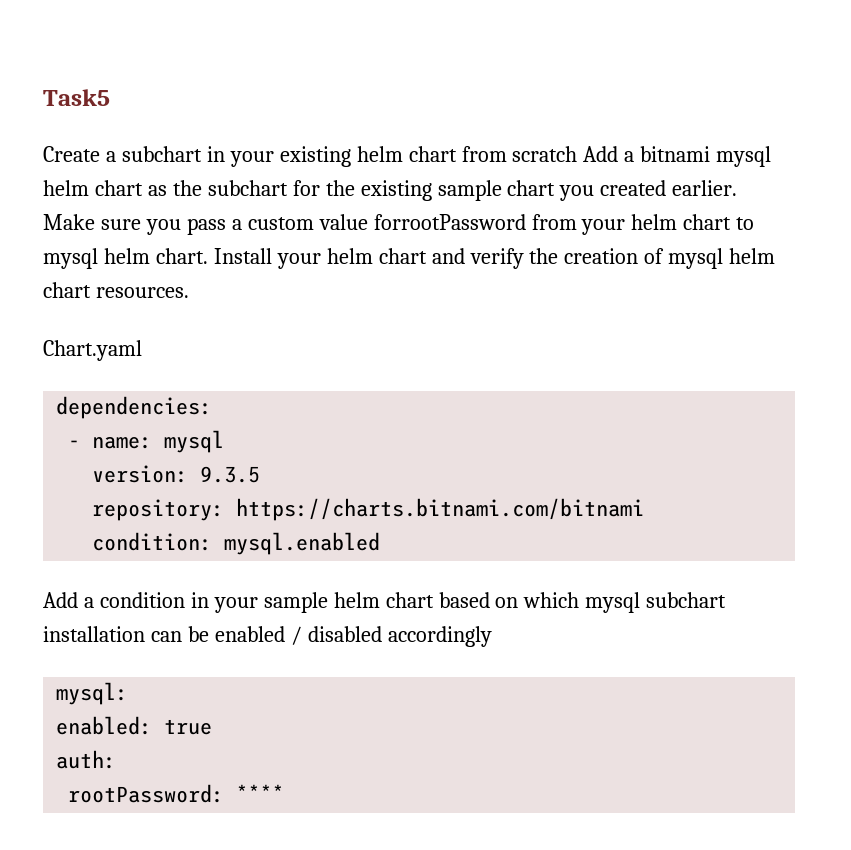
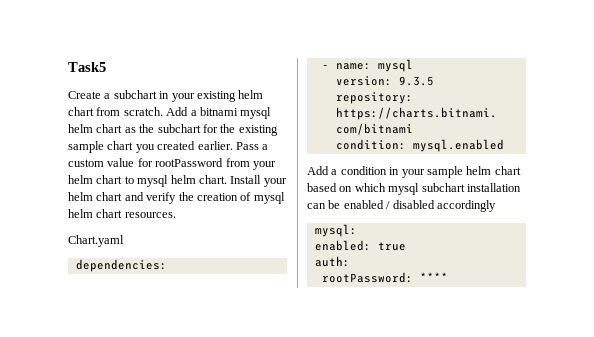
- Create a subchart in your existing helm chart from scratch Add a bitnami mysql helm chart as the subchart for the existing sample chart you created earlier.
+ Create a subchart in your existing helm chart from scratch. Add a bitnami mysql helm chart as the subchart for the existing sample chart you created earlier.
- Make sure you pass a custom value forrootPassword from your helm chart to mysql helm chart.
+ Pass a custom value for rootPassword from your helm chart to mysql helm chart.

